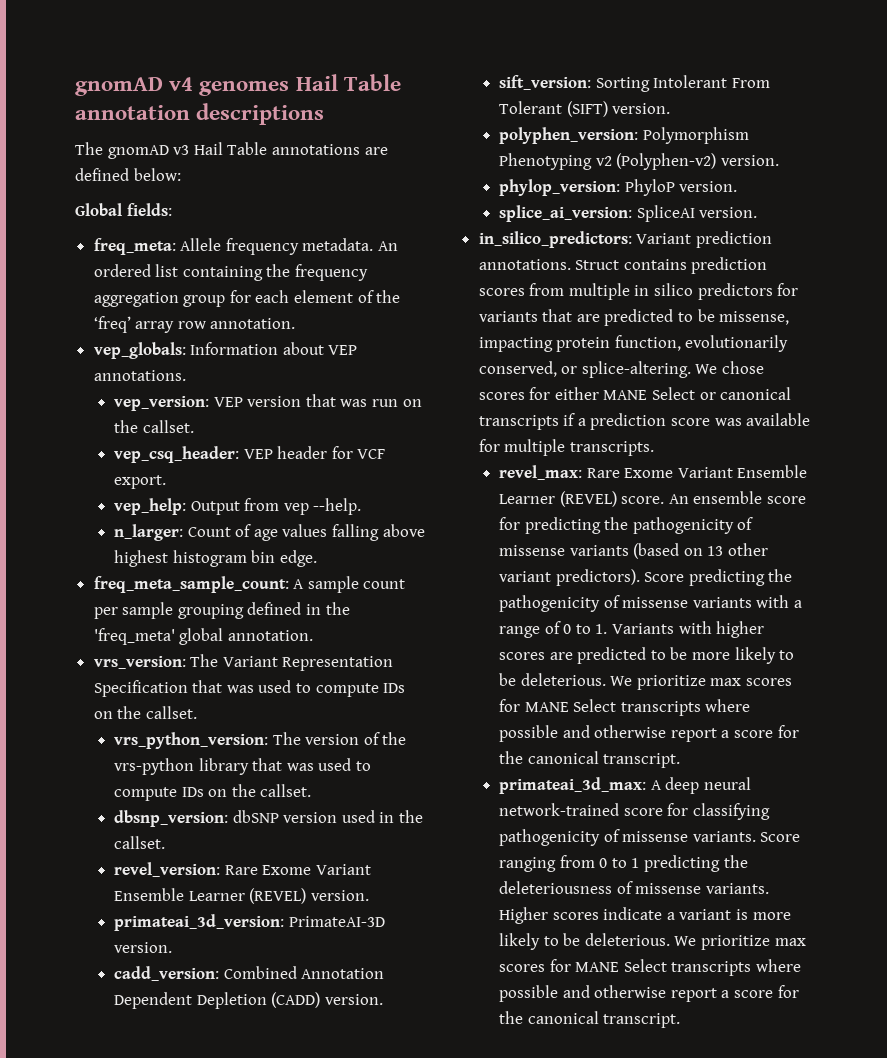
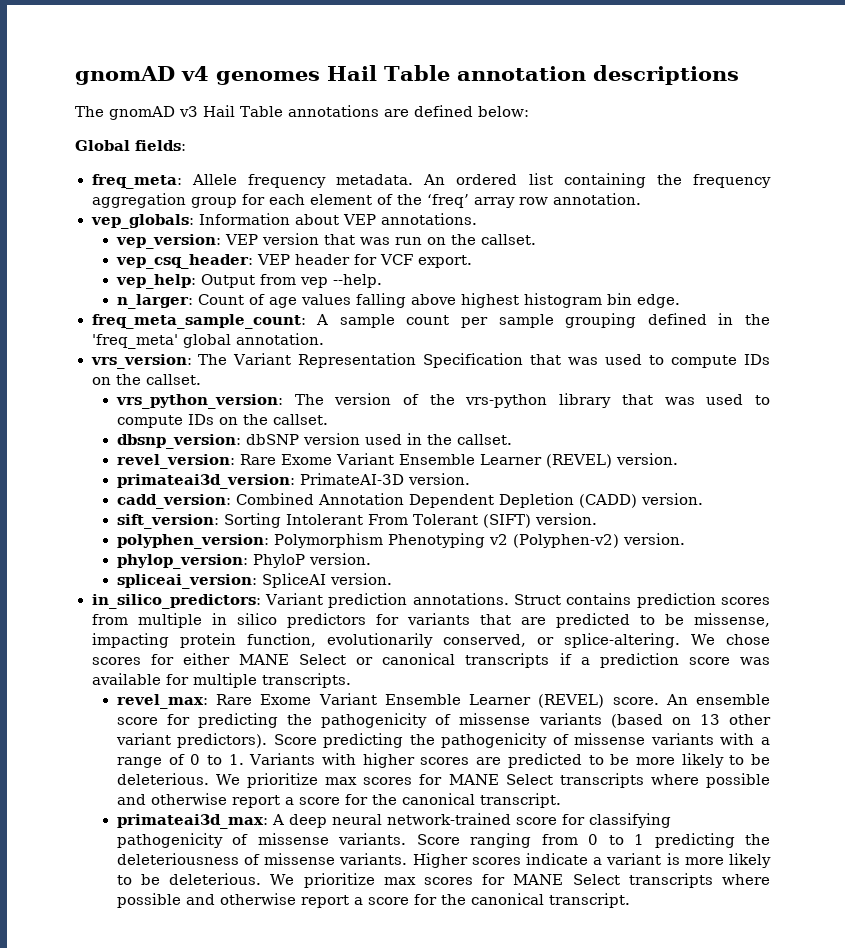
- primateai_3d_version: PrimateAI-3D version.
+ primateai3d_version: PrimateAI-3D version.
- splice_ai_version: SpliceAI version.
+ spliceai_version: SpliceAI version.
- primateai_3d_max: A deep neural network-trained score for classifying pathogenicity of missense variants.
+ primateai3d_max: A deep neural network-trained score for classifying pathogenicity of missense variants.

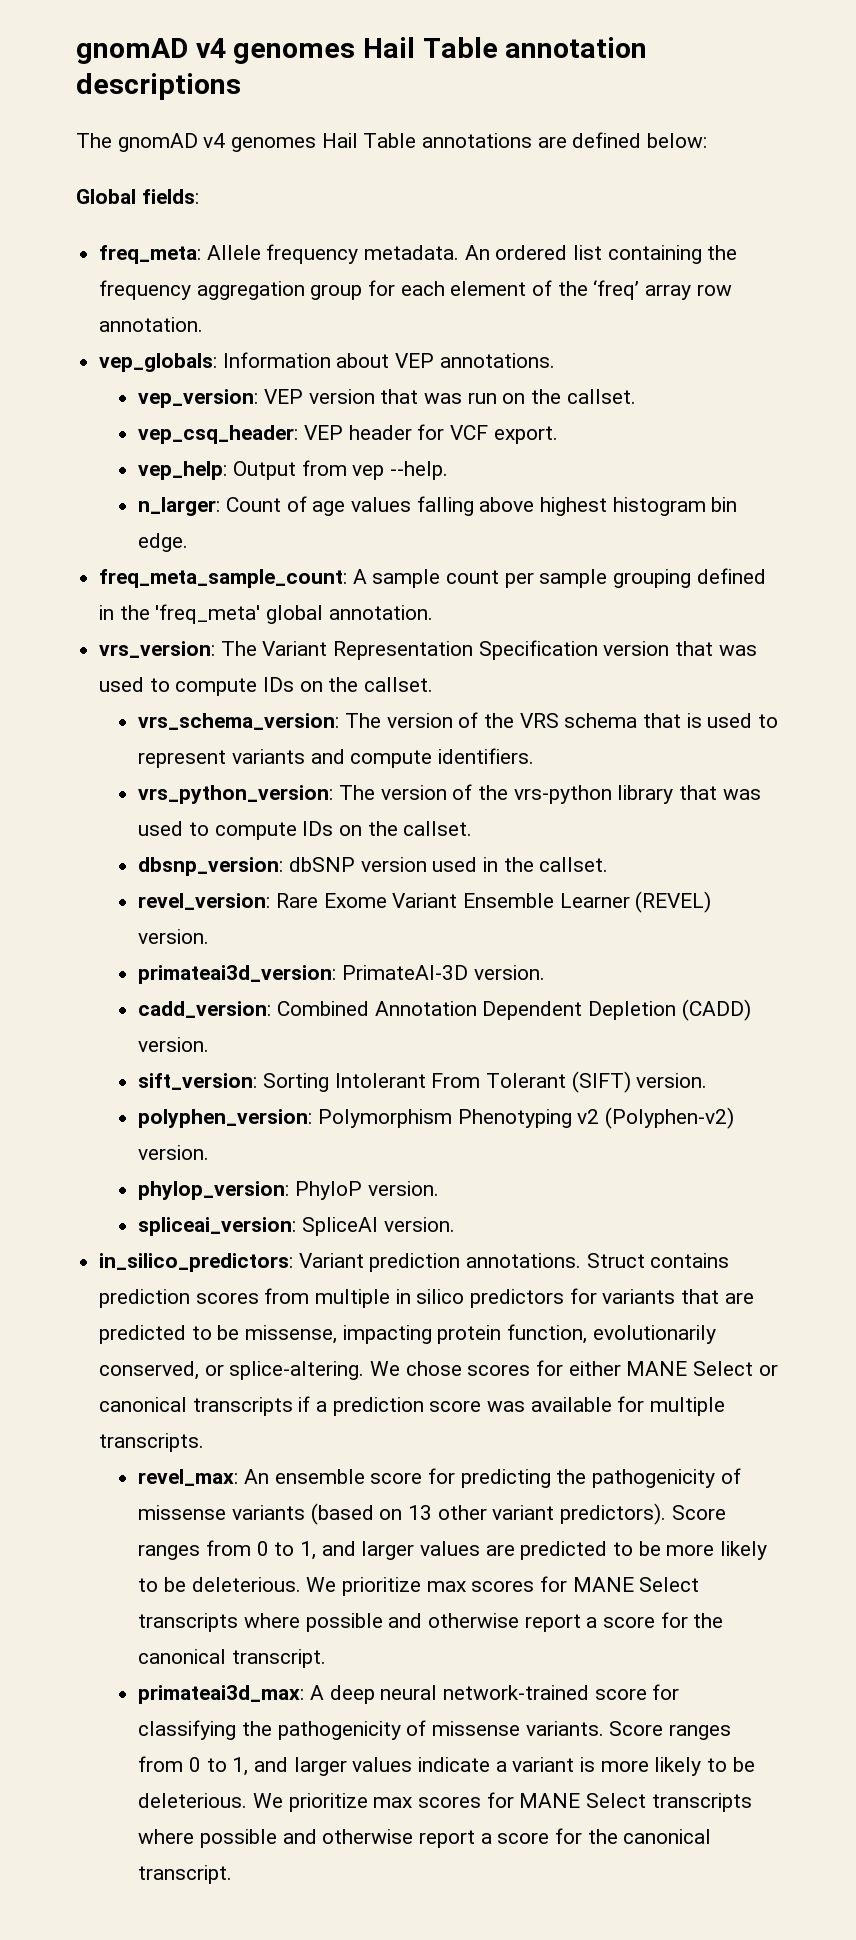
- The gnomAD v3 Hail Table annotations are defined below:
+ The gnomAD v4 genomes Hail Table annotations are defined below:
- vrs_version: The Variant Representation Specification that was used to compute IDs on the callset.
+ vrs_version: The Variant Representation Specification version that was used to compute IDs on the callset.
+ vrs_schema_version: The version of the VRS schema that is used to represent variants and compute identifiers.
- revel_max: Rare Exome Variant Ensemble Learner (REVEL) score. An ensemble score for predicting the pathogenicity of missense variants (based on 13 other variant predictors).
+ revel_max: An ensemble score for predicting the pathogenicity of missense variants (based on 13 other variant predictors).
- Score predicting the pathogenicity of missense variants with a range of 0 to 1. Variants with higher scores are predicted to be more likely to be deleterious.
+ Score ranges from 0 to 1, and larger values are predicted to be more likely to be deleterious.
- primateai3d_max: A deep neural network-trained score for classifying pathogenicity of missense variants.
+ primateai3d_max: A deep neural network-trained score for classifying the pathogenicity of missense variants.
- Score ranging from 0 to 1 predicting the deleteriousness of missense variants. Higher scores indicate a variant is more likely to be deleterious.
+ Score ranges from 0 to 1, and larger values indicate a variant is more likely to be deleterious.

